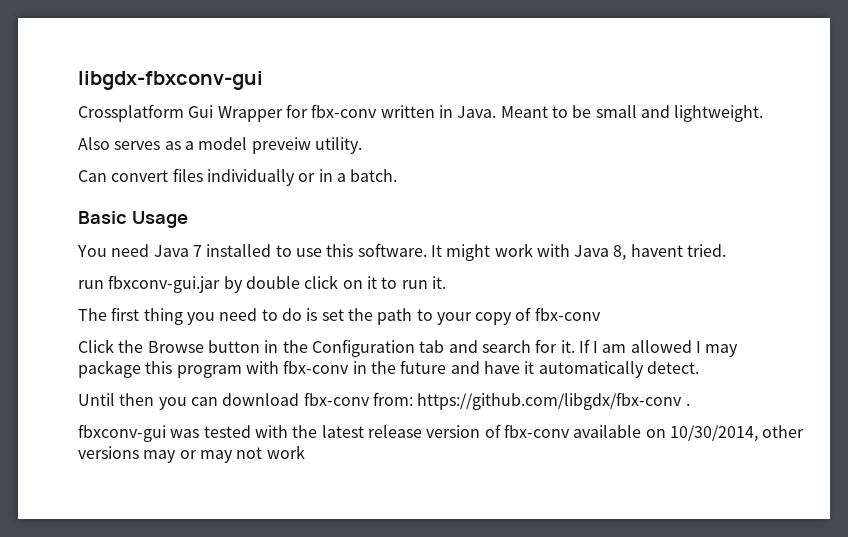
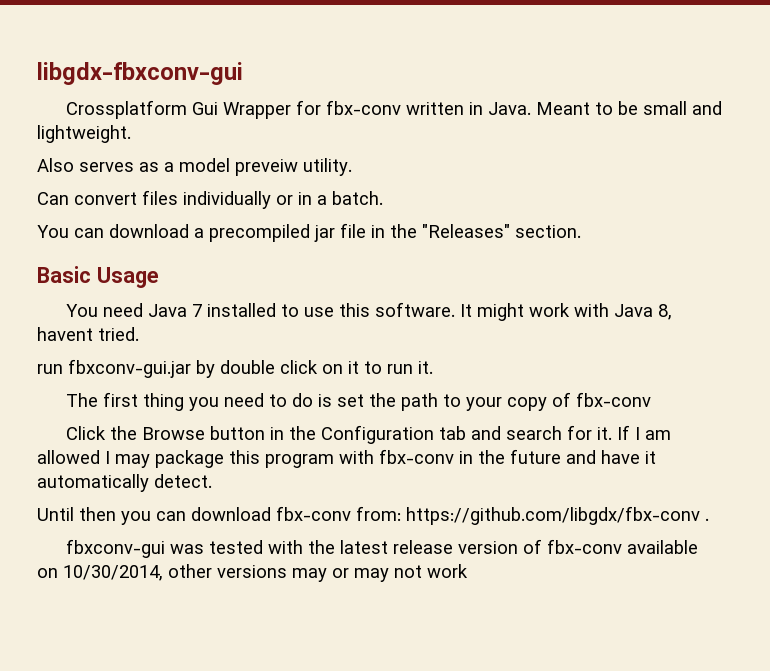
+ You can download a precompiled jar file in the "Releases" section.

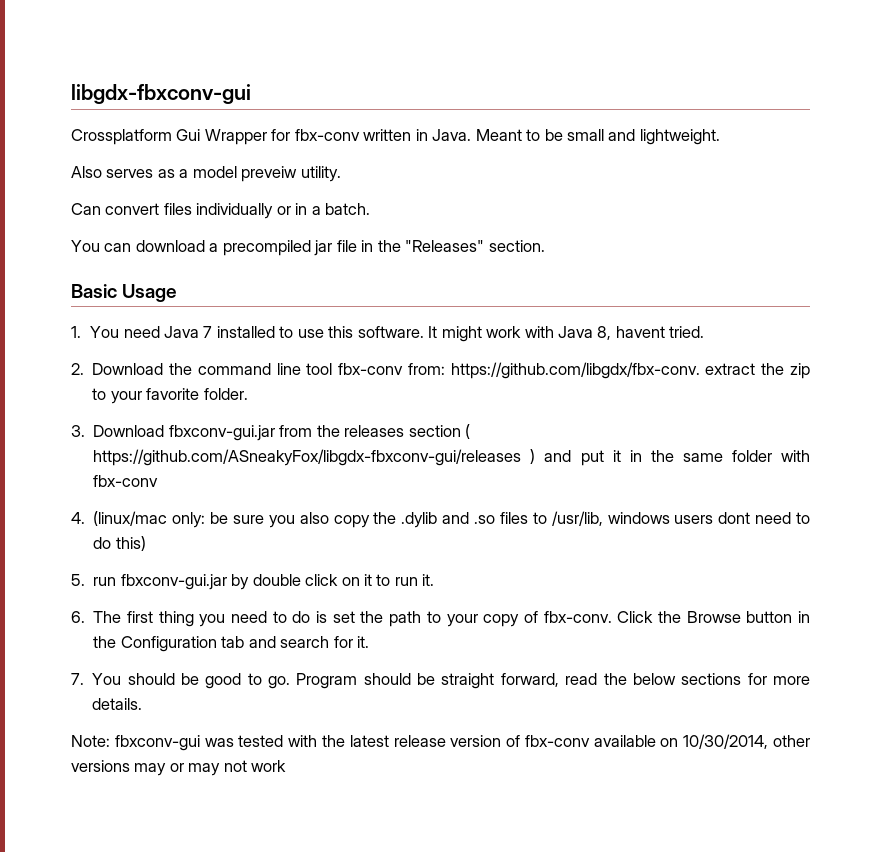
- You need Java 7 installed to use this software.
+ 1. You need Java 7 installed to use this software.
- run fbxconv-gui.jar by double click on it to run it.
+ 2. Download the command line tool fbx-conv from: https://github.com/libgdx/fbx-conv. extract the zip to your favorite folder.
+ 3. Download fbxconv-gui.jar from the releases section ( https://github.com/ASneakyFox/libgdx-fbxconv-gui/releases ) and put it in the same folder with fbx-conv
+ 4. (linux/mac only: be sure you also copy the .dylib and .so files to /usr/lib, windows users dont need to do this)
+ 5. run fbxconv-gui.jar by double click on it to run it.
- The first thing you need to do is set the path to your copy of fbx-conv
- Click the Browse button in the Configuration tab and search for it. If I am allowed I may package this program with fbx-conv in the future and have it automatically detect.
- Until then you can download fbx-conv from: https://github.com/libgdx/fbx-conv .
- fbxconv-gui was tested with the latest release version of fbx-conv available on 10/30/2014, other versions may or may not work
+ 6. The first thing you need to do is set the path to your copy of fbx-conv. Click the Browse button in the Configuration tab and search for it.
+ 7. You should be good to go. Program should be straight forward, read the below sections for more details.
+ Note: fbxconv-gui was tested with the latest release version of fbx-conv available on 10/30/2014, other versions may or may not work

